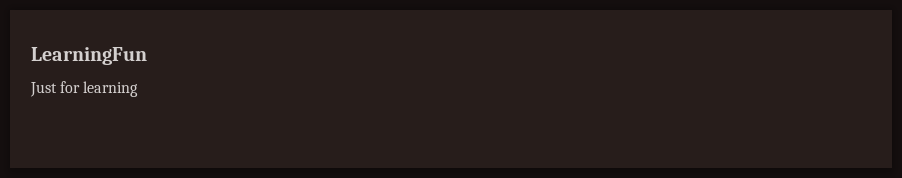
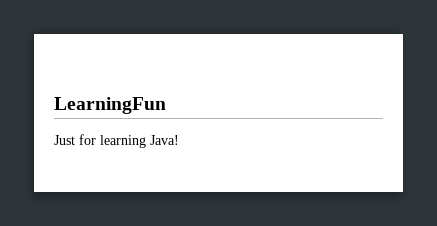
- Just for learning
+ Just for learning Java!

